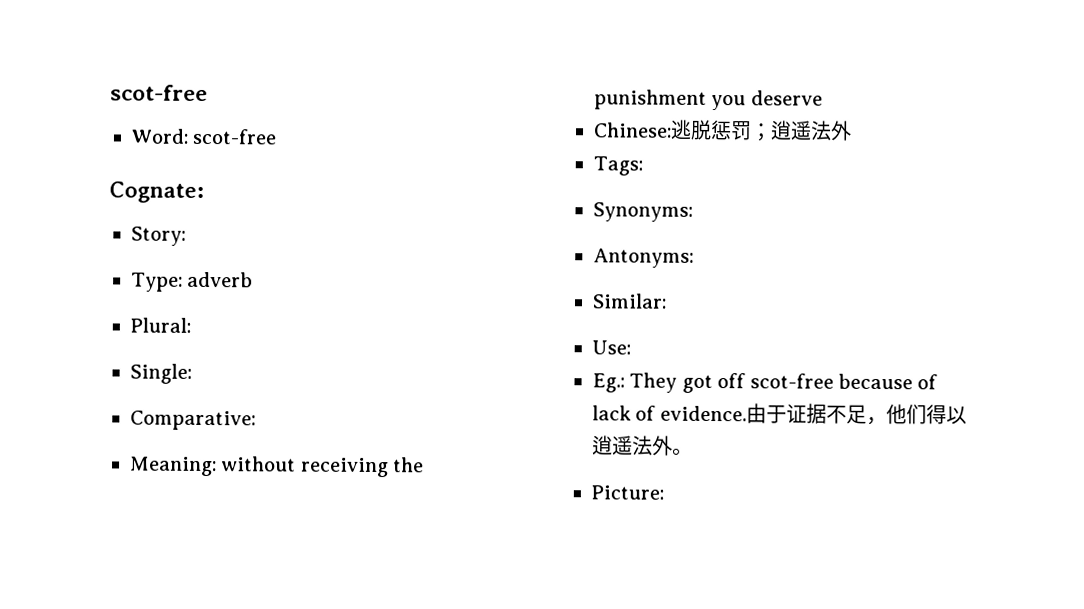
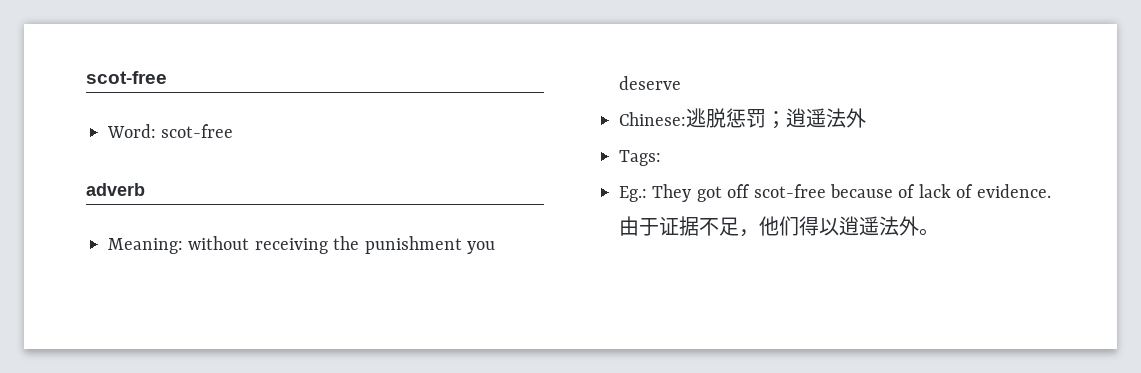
- Cognate:
- Story:
- Type: adverb
- Plural:
- Single:
- Comparative:
+ adverb
- Synonyms:
- Antonyms:
- Similar:
- Use:
- Picture:

